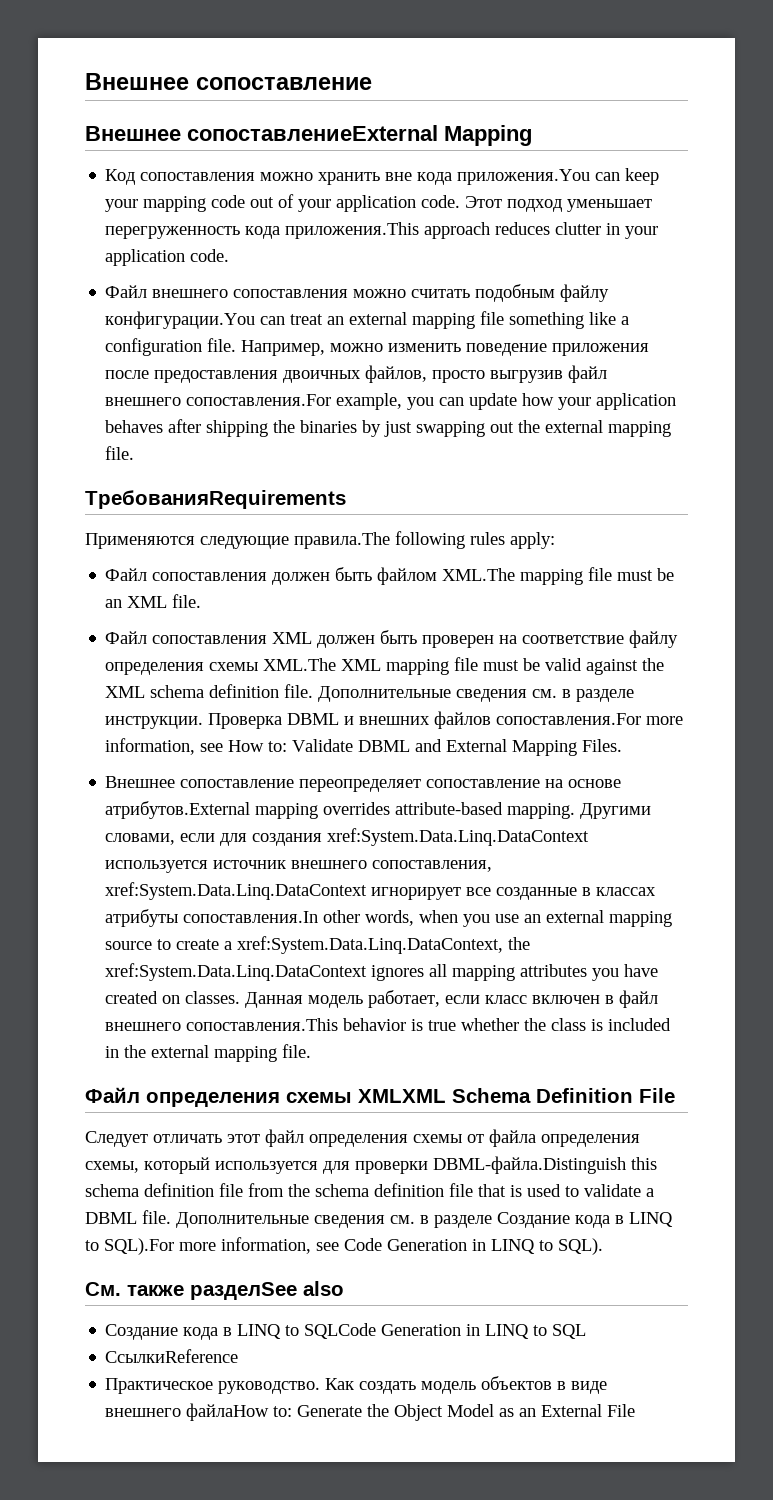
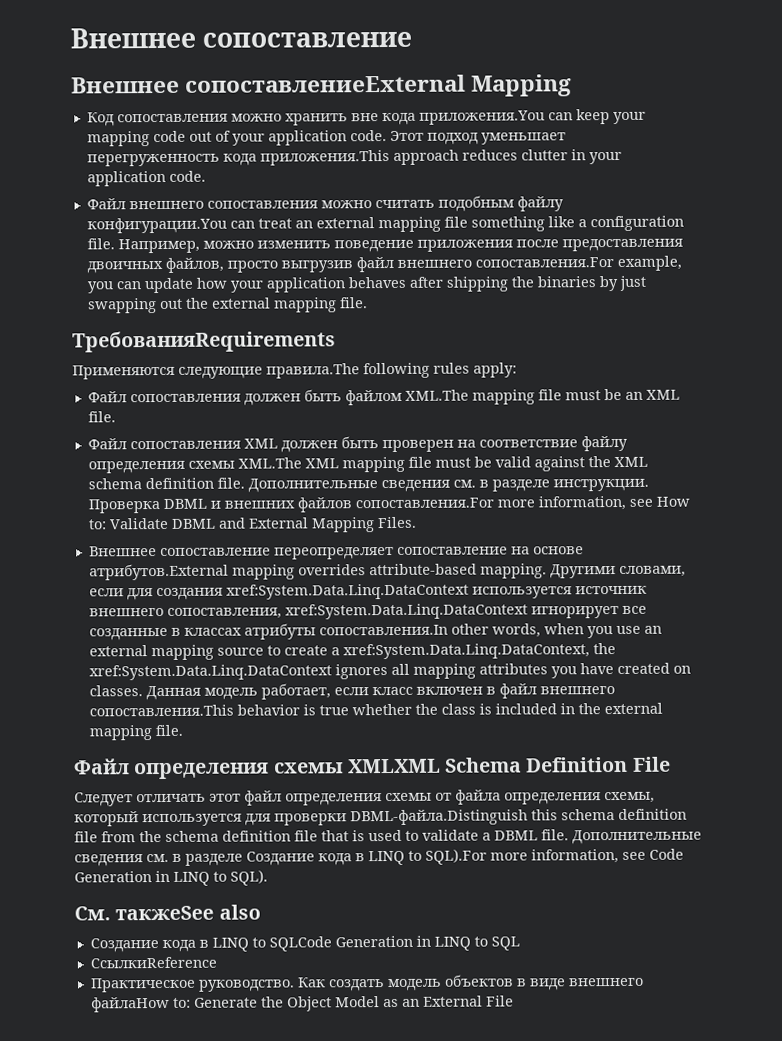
- См. также разделSee also
+ См. такжеSee also

